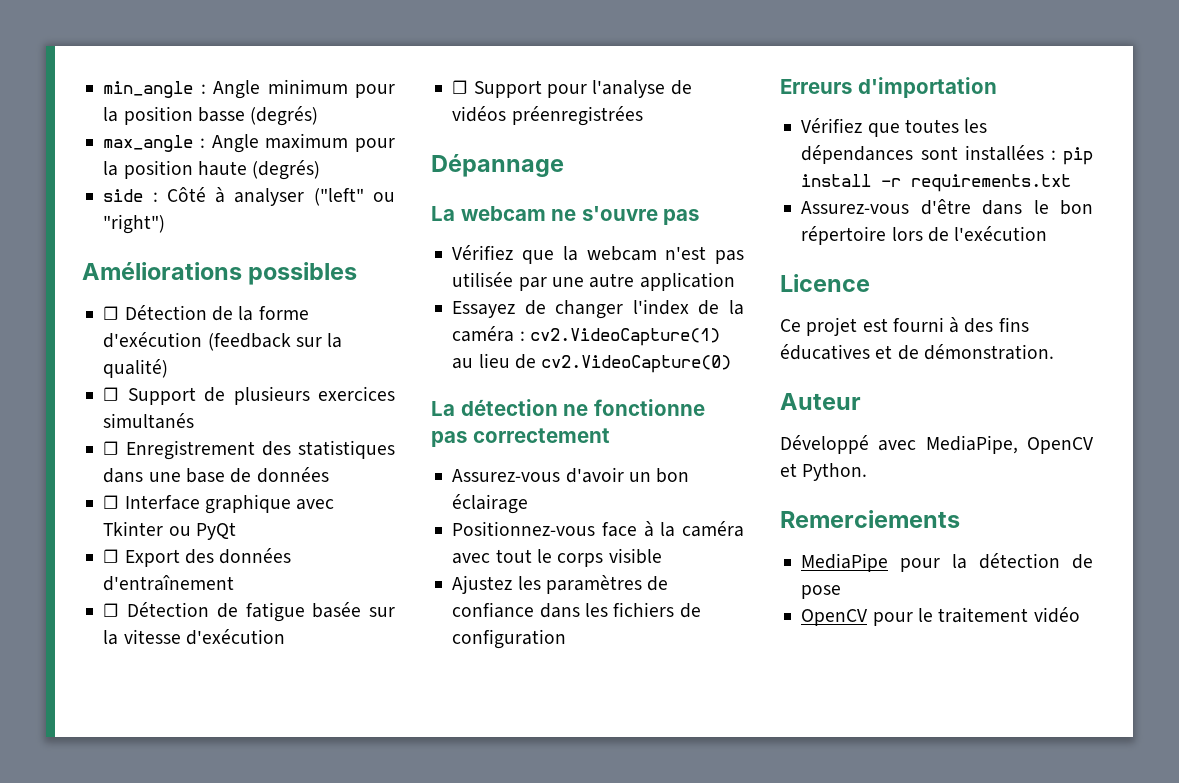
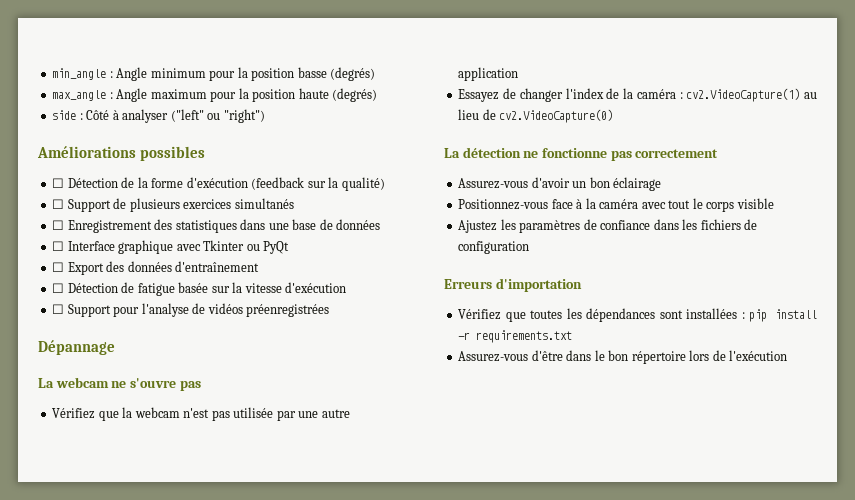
- Licence
- Ce projet est fourni à des fins éducatives et de démonstration.
- Auteur
- Développé avec MediaPipe, OpenCV et Python.
- Remerciements
- MediaPipe pour la détection de pose
- OpenCV pour le traitement vidéo

